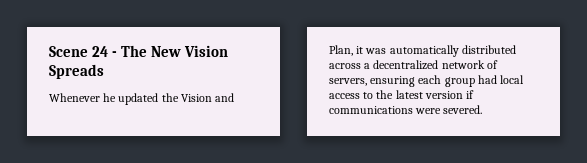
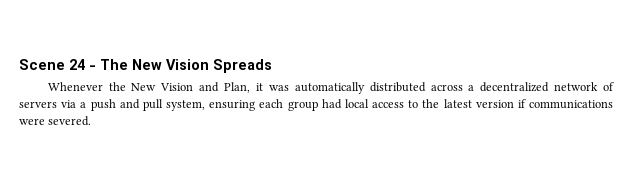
- Whenever he updated the Vision and Plan, it was automatically distributed across a decentralized network of servers, ensuring each group had local access to the latest version if communications were severed.
+ Whenever the New Vision and Plan, it was automatically distributed across a decentralized network of servers via a push and pull system, ensuring each group had local access to the latest version if communications were severed.

